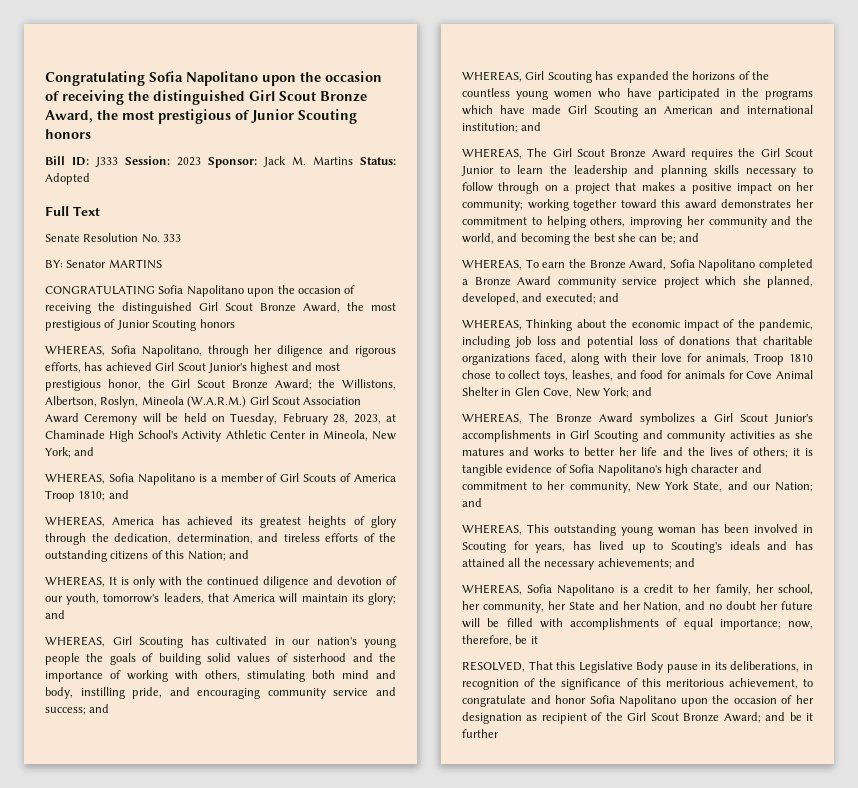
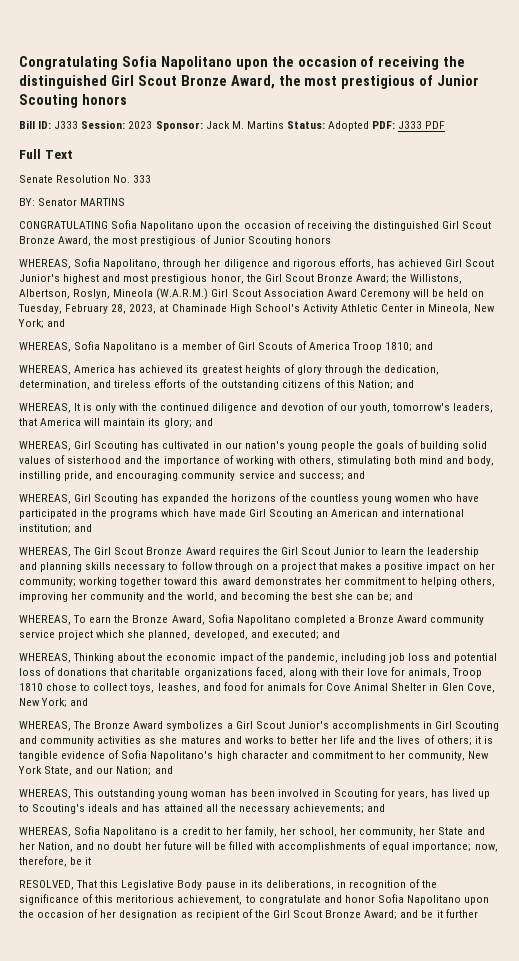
- Bill ID: J333 Session: 2023 Sponsor: Jack M. Martins Status: Adopted
+ Bill ID: J333 Session: 2023 Sponsor: Jack M. Martins Status: Adopted PDF: J333 PDF

